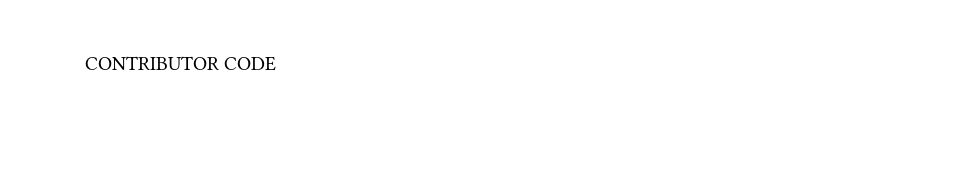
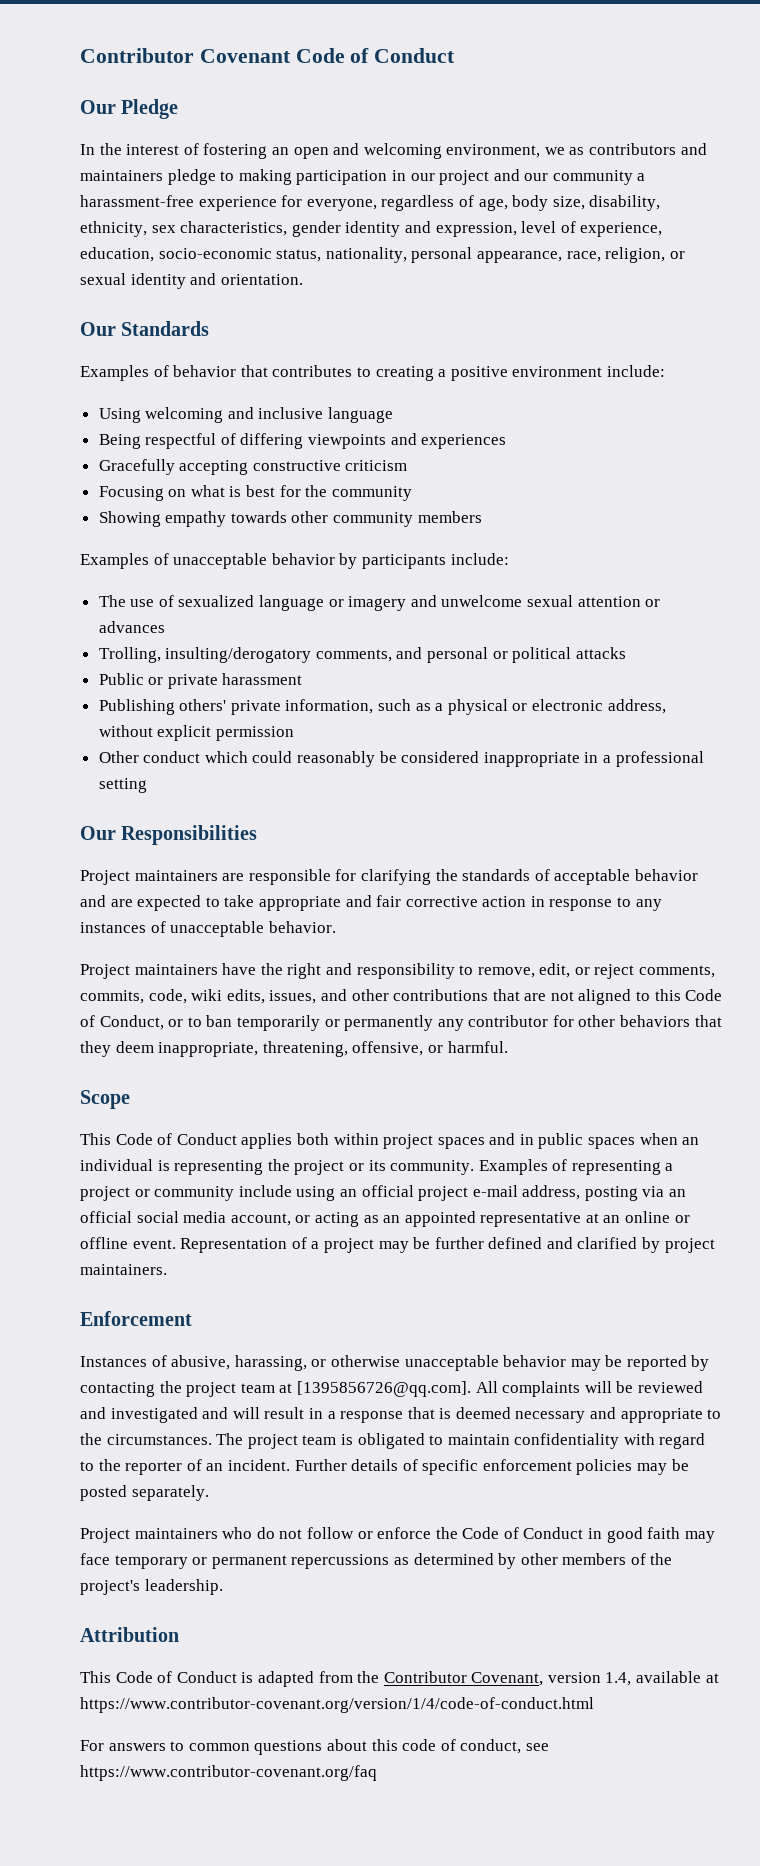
- CONTRIBUTOR CODE
+ Contributor Covenant Code of Conduct
+ Our Pledge
+ In the interest of fostering an open and welcoming environment, we as contributors and maintainers pledge to making participation in our project and our community a harassment-free experience for everyone, regardless of age, body size, disability, ethnicity, sex characteristics, gender identity and expression, level of experience, education, socio-economic status, nationality, personal appearance, race, religion, or sexual identity and orientation.
+ Our Standards
+ Examples of behavior that contributes to creating a positive environment include:
+ Using welcoming and inclusive language
+ Being respectful of differing viewpoints and experiences
+ Gracefully accepting constructive criticism
+ Focusing on what is best for the community
+ Showing empathy towards other community members
+ Examples of unacceptable behavior by participants include:
+ The use of sexualized language or imagery and unwelcome sexual attention or advances
+ Trolling, insulting/derogatory comments, and personal or political attacks
+ Public or private harassment
+ Publishing others' private information, such as a physical or electronic address, without explicit permission
+ Other conduct which could reasonably be considered inappropriate in a professional setting
+ Our Responsibilities
+ Project maintainers are responsible for clarifying the standards of acceptable behavior and are expected to take appropriate and fair corrective action in response to any instances of unacceptable behavior.
+ Project maintainers have the right and responsibility to remove, edit, or reject comments, commits, code, wiki edits, issues, and other contributions that are not aligned to this Code of Conduct, or to ban temporarily or permanently any contributor for other behaviors that they deem inappropriate, threatening, offensive, or harmful.
+ Scope
+ This Code of Conduct applies both within project spaces and in public spaces when an individual is representing the project or its community. Examples of representing a project or community include using an official project e-mail address, posting via an official social media account, or acting as an appointed representative at an online or offline event. Representation of a project may be further defined and clarified by project maintainers.
+ Enforcement
+ Instances of abusive, harassing, or otherwise unacceptable behavior may be reported by contacting the project team at [1395856726@qq.com]. All complaints will be reviewed and investigated and will result in a response that is deemed necessary and appropriate to the circumstances. The project team is obligated to maintain confidentiality with regard to the reporter of an incident. Further details of specific enforcement policies may be posted separately.
+ Project maintainers who do not follow or enforce the Code of Conduct in good faith may face temporary or permanent repercussions as determined by other members of the project's leadership.
+ Attribution
+ This Code of Conduct is adapted from the Contributor Covenant, version 1.4, available at https://www.contributor-covenant.org/version/1/4/code-of-conduct.html
+ For answers to common questions about this code of conduct, see https://www.contributor-covenant.org/faq

